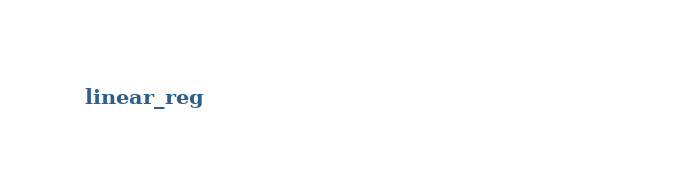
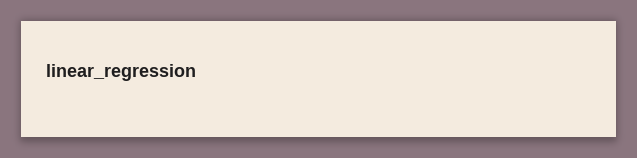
- linear_reg
+ linear_regression

